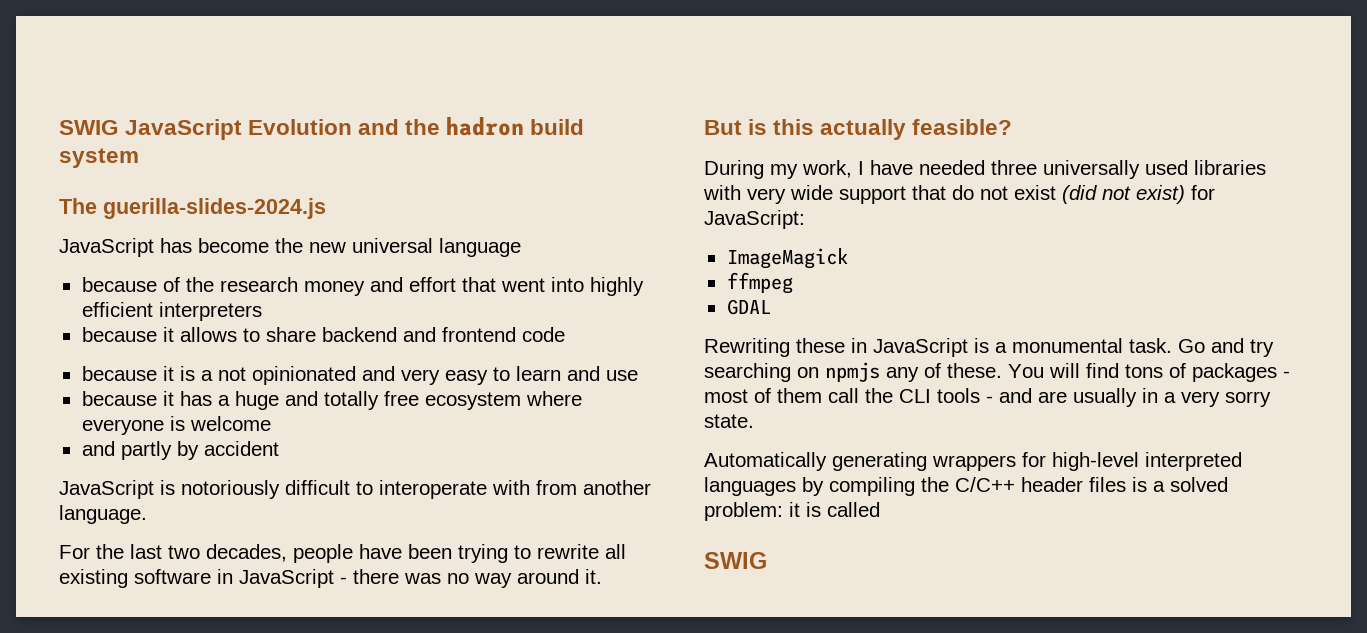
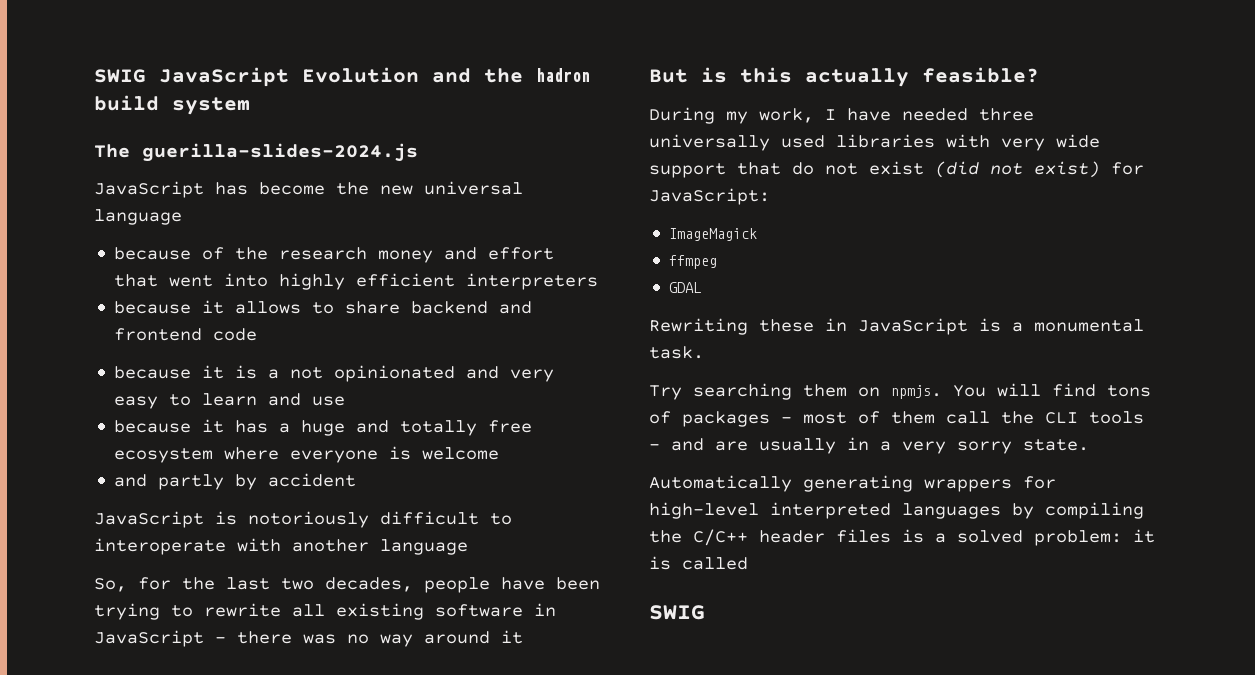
- JavaScript is notoriously difficult to interoperate with from another language.
- For the last two decades, people have been trying to rewrite all existing software in JavaScript - there was no way around it.
+ JavaScript is notoriously difficult to interoperate with another language
+ So, for the last two decades, people have been trying to rewrite all existing software in JavaScript - there was no way around it
- Rewriting these in JavaScript is a monumental task. Go and try searching on npmjs any of these.
+ Rewriting these in JavaScript is a monumental task.
+ Try searching them on npmjs.

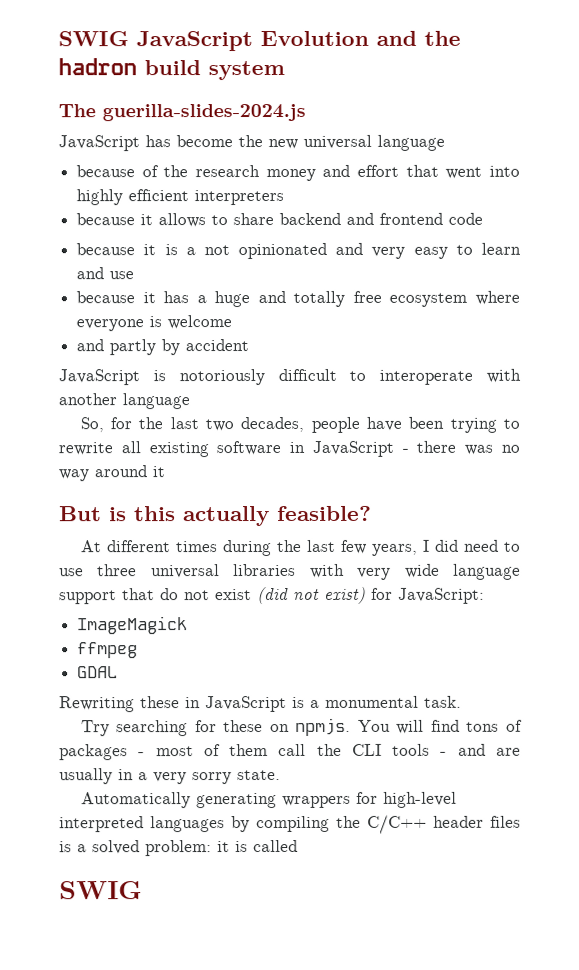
- During my work, I have needed three universally used libraries with very wide support that do not exist (did not exist) for JavaScript:
+ At different times during the last few years, I did need to use three universal libraries with very wide language support that do not exist (did not exist) for JavaScript:
- Try searching them on npmjs.
+ Try searching for these on npmjs.

